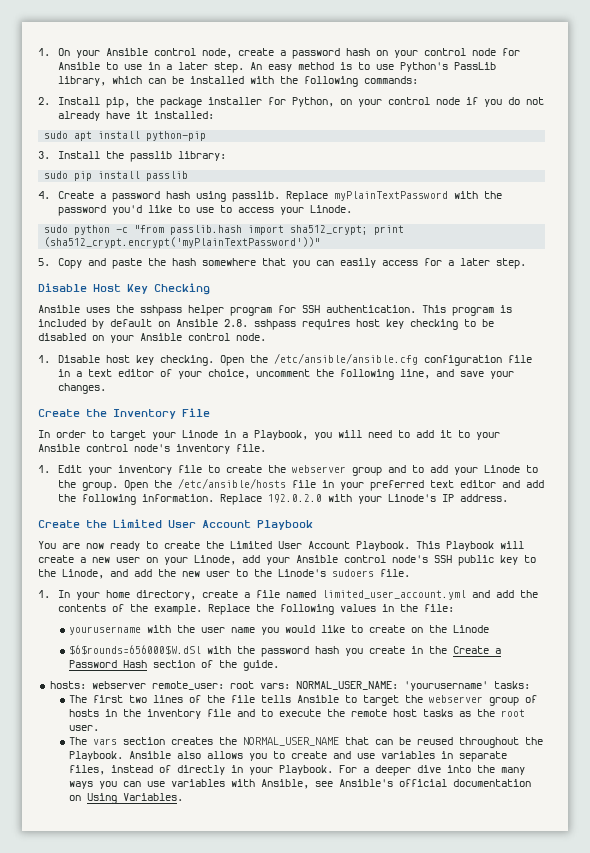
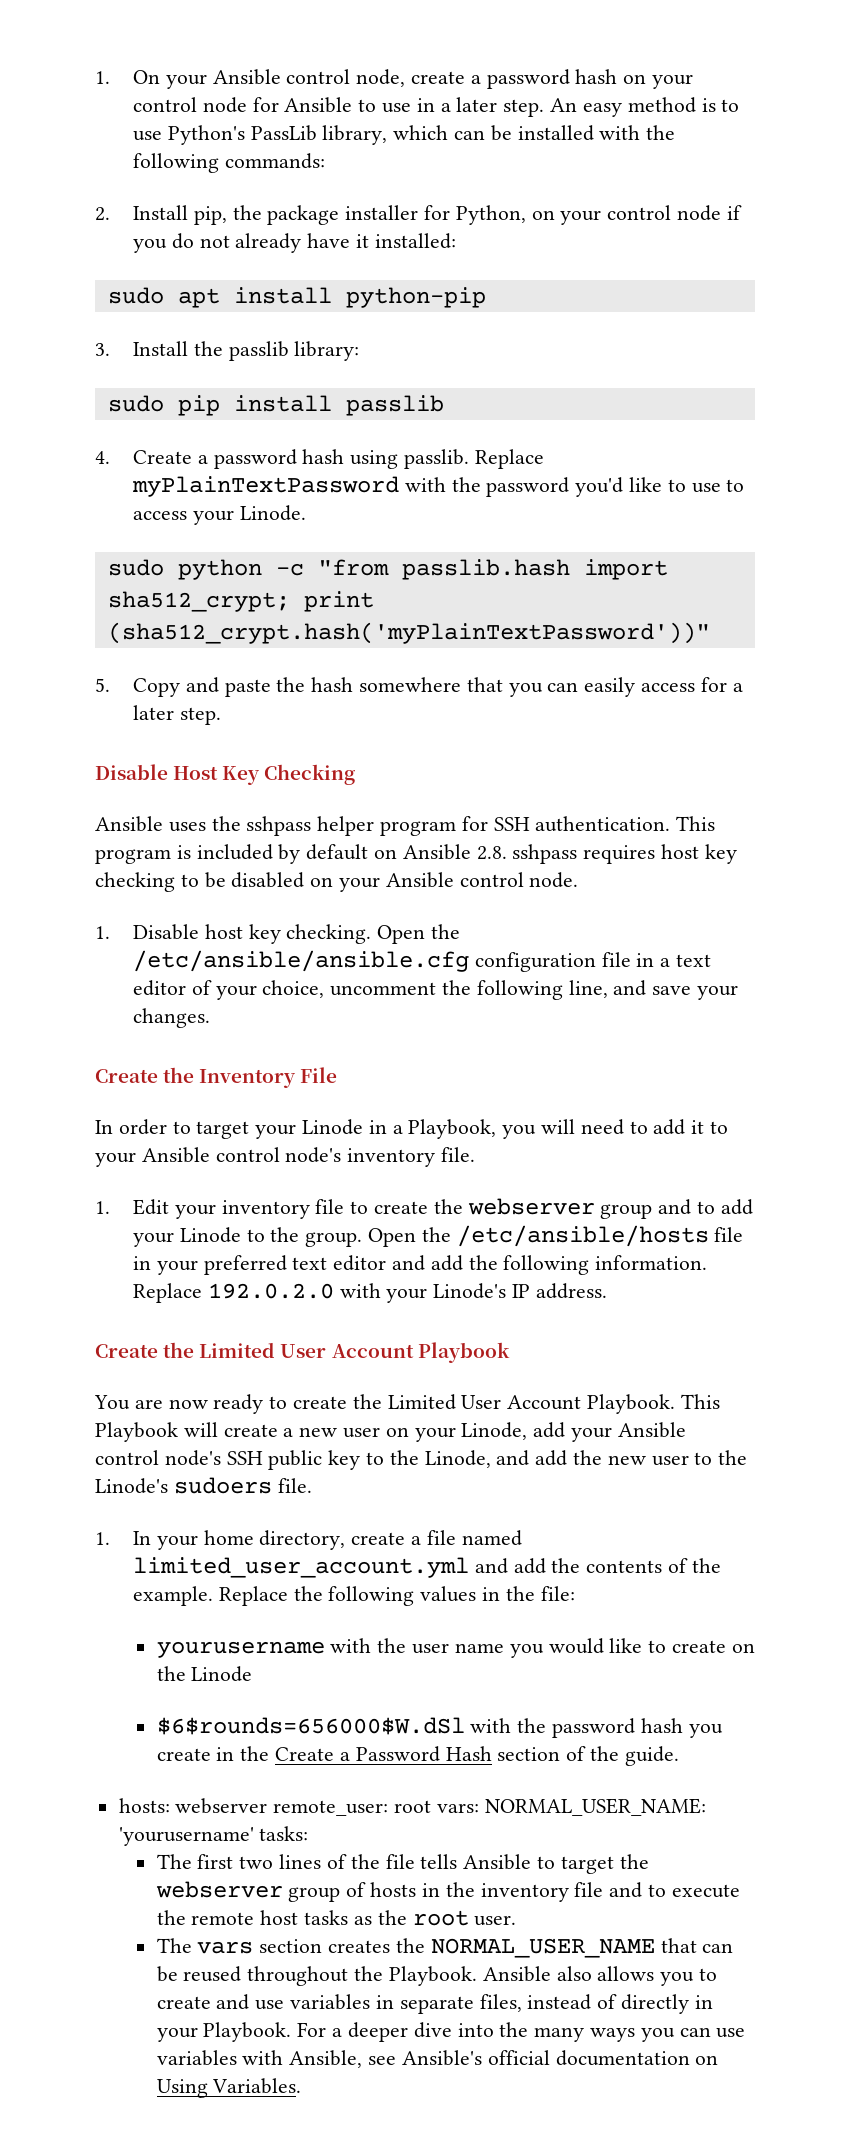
- sudo python -c "from passlib.hash import sha512_crypt; print (sha512_crypt.encrypt('myPlainTextPassword'))"
+ sudo python -c "from passlib.hash import sha512_crypt; print (sha512_crypt.hash('myPlainTextPassword'))"

